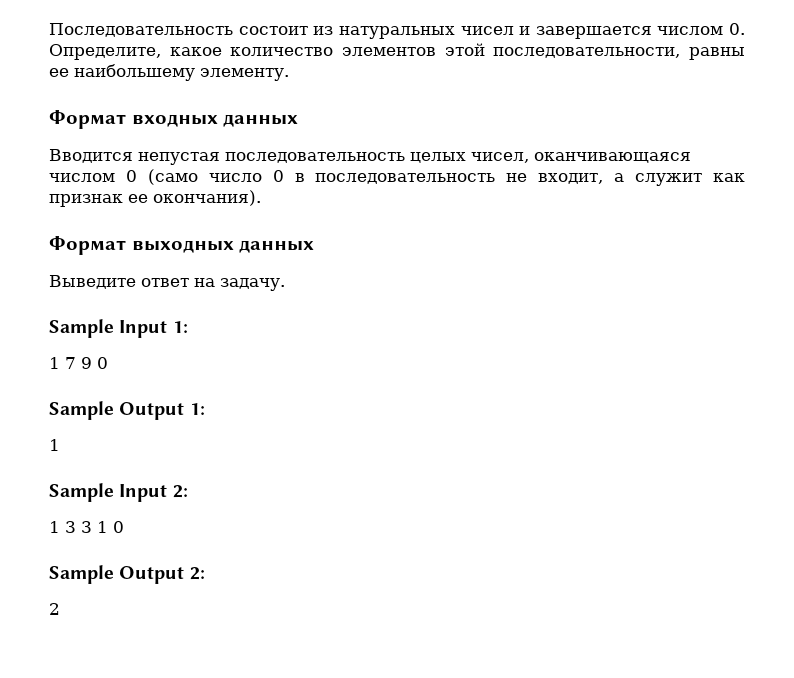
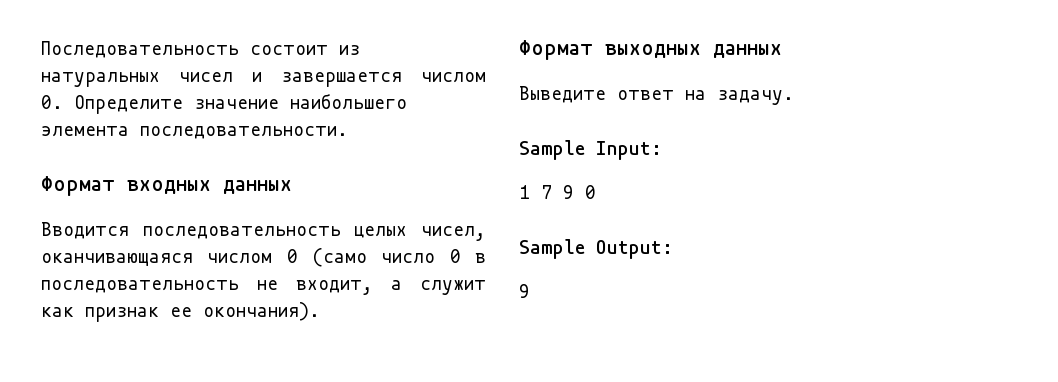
- Последовательность состоит из натуральных чисел и завершается числом 0. Определите, какое количество элементов этой последовательности, равны ее наибольшему элементу.
+ Последовательность состоит из натуральных чисел и завершается числом 0. Определите значение наибольшего элемента последовательности.
- Вводится непустая последовательность целых чисел, оканчивающаяся числом 0 (само число 0 в последовательность не входит, а служит как признак ее окончания).
+ Вводится последовательность целых чисел, оканчивающаяся числом 0 (само число 0 в последовательность не входит, а служит как признак ее окончания).
- Sample Input 1:
+ Sample Input:
- Sample Output 1:
- 1
- Sample Input 2:
- 1 3 3 1 0
- Sample Output 2:
- 2
+ Sample Output:
+ 9

